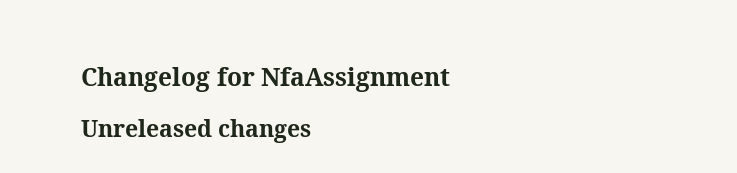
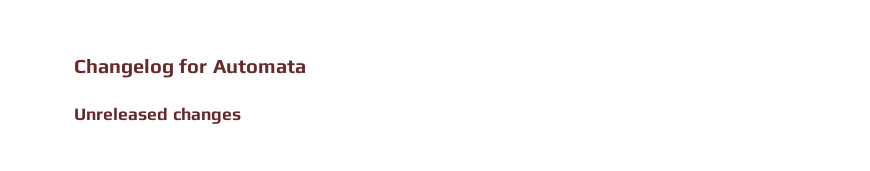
- Changelog for NfaAssignment
+ Changelog for Automata

